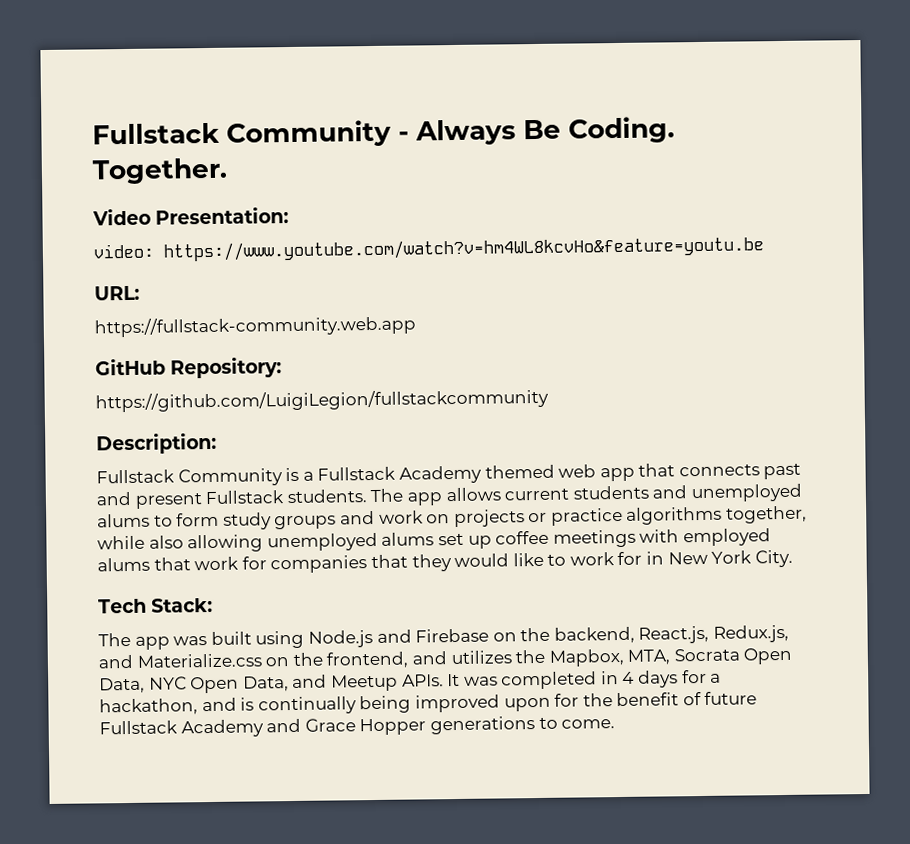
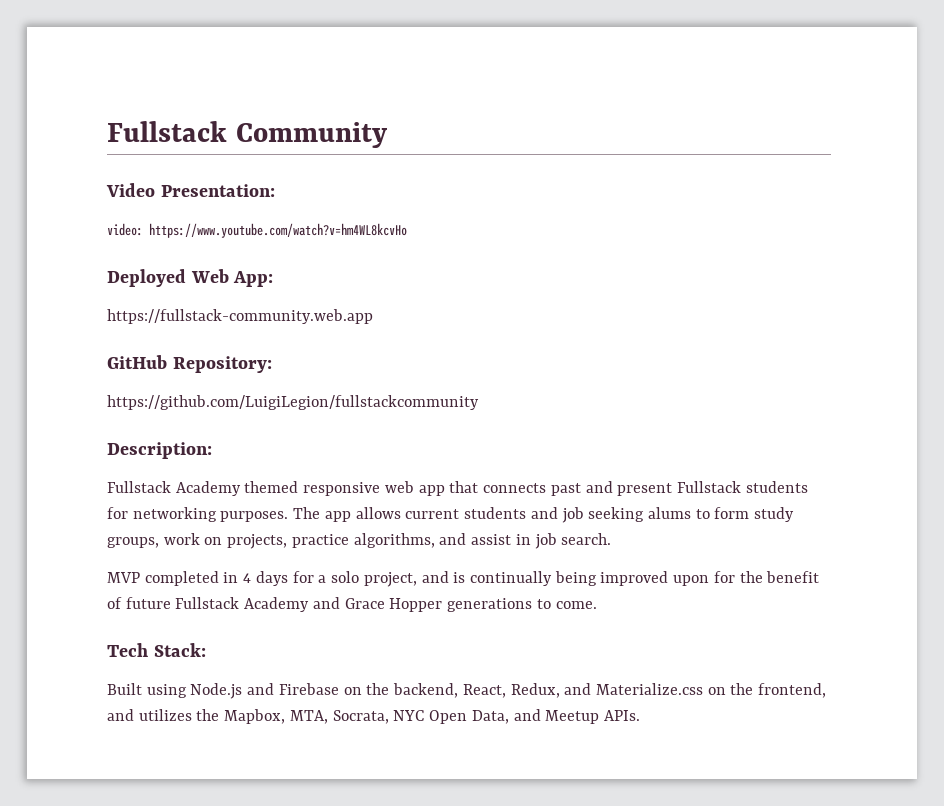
- Fullstack Community - Always Be Coding. Together.
+ Fullstack Community
- video: https://www.youtube.com/watch?v=hm4WL8kcvHo&feature=youtu.be
- URL:
+ video: https://www.youtube.com/watch?v=hm4WL8kcvHo
+ Deployed Web App:
- Fullstack Community is a Fullstack Academy themed web app that connects past and present Fullstack students.
+ Fullstack Academy themed responsive web app that connects past and present Fullstack students for networking purposes.
- The app allows current students and unemployed alums to form study groups and work on projects or practice algorithms together, while also allowing unemployed alums set up coffee meetings with employed alums that work for companies that they would like to work for in New York City.
- Tech Stack:
- The app was built using Node.js and Firebase on the backend, React.js, Redux.js, and Materialize.css on the frontend, and utilizes the Mapbox, MTA, Socrata Open Data, NYC Open Data, and Meetup APIs. It was completed in 4 days for a hackathon, and is continually being improved upon for the benefit of future Fullstack Academy and Grace Hopper generations to come.
+ The app allows current students and job seeking alums to form study groups, work on projects, practice algorithms, and assist in job search.
+ MVP completed in 4 days for a solo project, and is continually being improved upon for the benefit of future Fullstack Academy and Grace Hopper generations to come.
+ Tech Stack:
+ Built using Node.js and Firebase on the backend, React, Redux, and Materialize.css on the frontend, and utilizes the Mapbox, MTA, Socrata, NYC Open Data, and Meetup APIs.

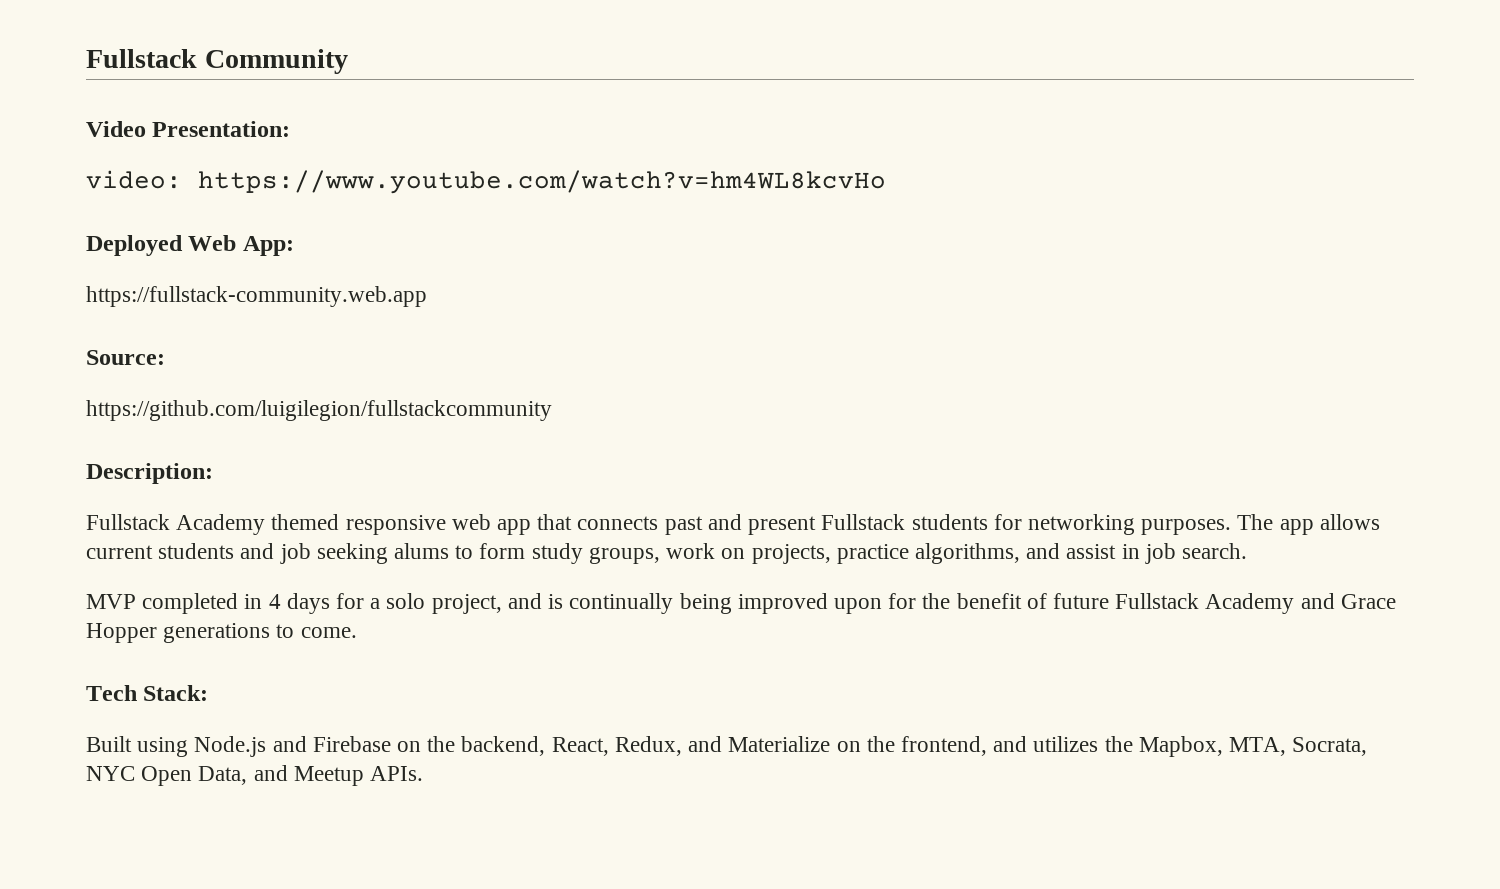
- GitHub Repository:
- https://github.com/LuigiLegion/fullstackcommunity
+ Source:
+ https://github.com/luigilegion/fullstackcommunity
- Built using Node.js and Firebase on the backend, React, Redux, and Materialize.css on the frontend, and utilizes the Mapbox, MTA, Socrata, NYC Open Data, and Meetup APIs.
+ Built using Node.js and Firebase on the backend, React, Redux, and Materialize on the frontend, and utilizes the Mapbox, MTA, Socrata, NYC Open Data, and Meetup APIs.

